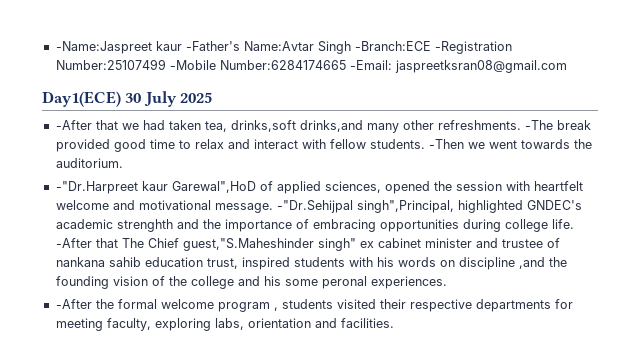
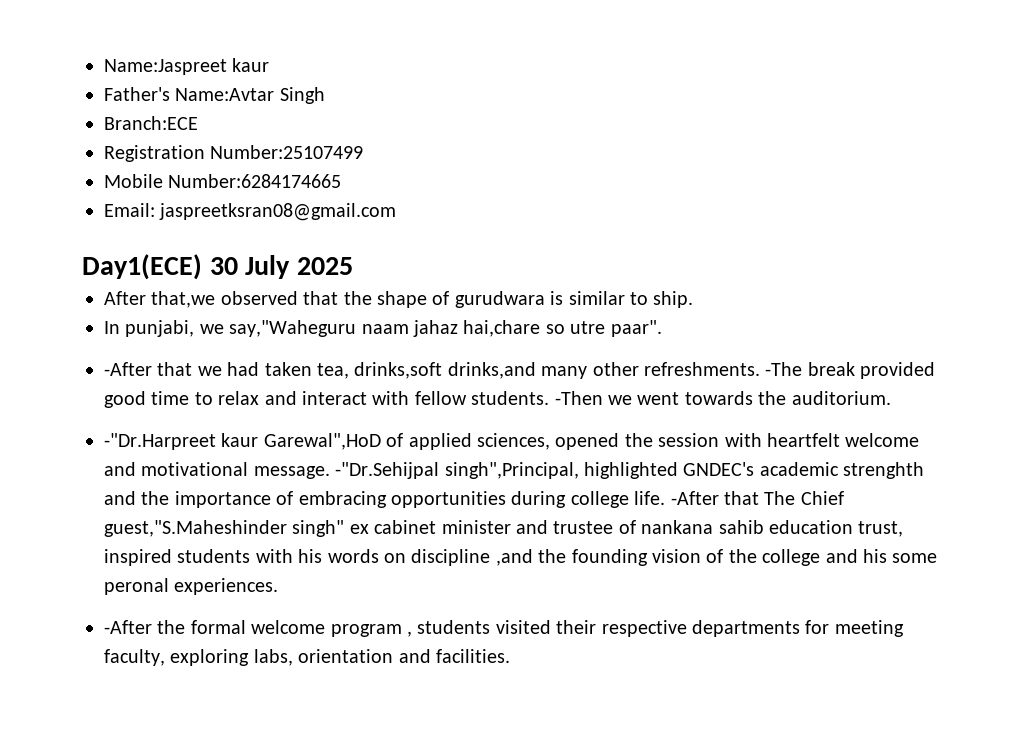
- -Name:Jaspreet kaur -Father's Name:Avtar Singh -Branch:ECE -Registration Number:25107499 -Mobile Number:6284174665 -Email: jaspreetksran08@gmail.com
+ Name:Jaspreet kaur
+ Father's Name:Avtar Singh
+ Branch:ECE
+ Registration Number:25107499
+ Mobile Number:6284174665
+ Email: jaspreetksran08@gmail.com
+ After that,we observed that the shape of gurudwara is similar to ship.
+ In punjabi, we say,"Waheguru naam jahaz hai,chare so utre paar".

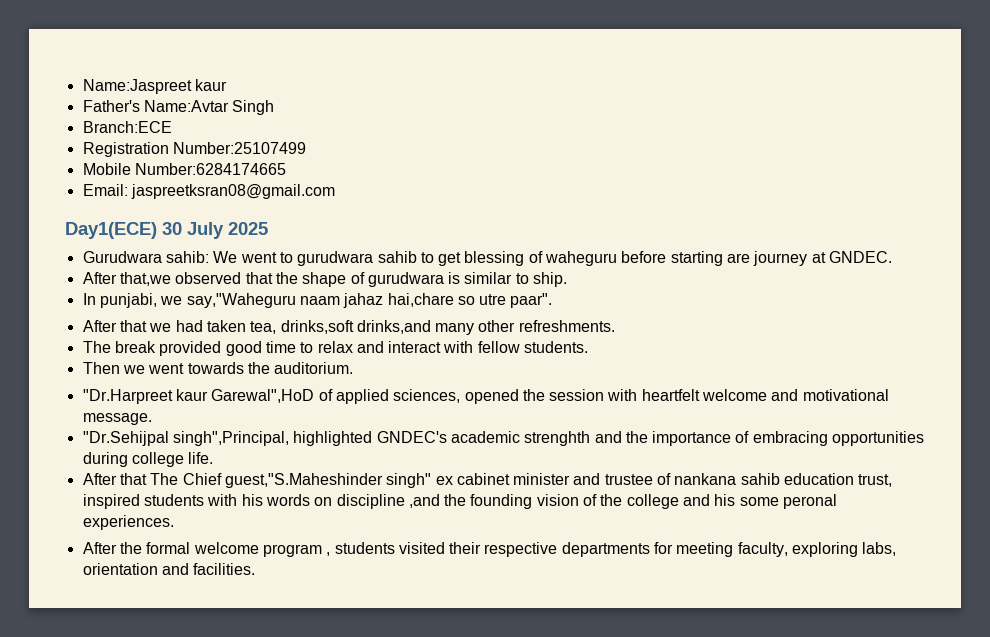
+ Gurudwara sahib: We went to gurudwara sahib to get blessing of waheguru before starting are journey at GNDEC.
- -After that we had taken tea, drinks,soft drinks,and many other refreshments. -The break provided good time to relax and interact with fellow students. -Then we went towards the auditorium.
+ After that we had taken tea, drinks,soft drinks,and many other refreshments.
+ The break provided good time to relax and interact with fellow students.
+ Then we went towards the auditorium.
- -"Dr.Harpreet kaur Garewal",HoD of applied sciences, opened the session with heartfelt welcome and motivational message. -"Dr.Sehijpal singh",Principal, highlighted GNDEC's academic strenghth and the importance of embracing opportunities during college life. -After that The Chief guest,"S.Maheshinder singh" ex cabinet minister and trustee of nankana sahib education trust, inspired students with his words on discipline ,and the founding vision of the college and his some peronal experiences.
+ "Dr.Harpreet kaur Garewal",HoD of applied sciences, opened the session with heartfelt welcome and motivational message.
+ "Dr.Sehijpal singh",Principal, highlighted GNDEC's academic strenghth and the importance of embracing opportunities during college life.
+ After that The Chief guest,"S.Maheshinder singh" ex cabinet minister and trustee of nankana sahib education trust, inspired students with his words on discipline ,and the founding vision of the college and his some peronal experiences.
- -After the formal welcome program , students visited their respective departments for meeting faculty, exploring labs, orientation and facilities.
+ After the formal welcome program , students visited their respective departments for meeting faculty, exploring labs, orientation and facilities.

